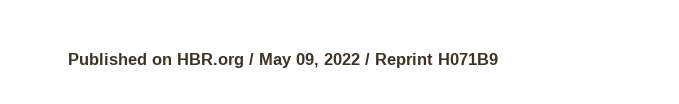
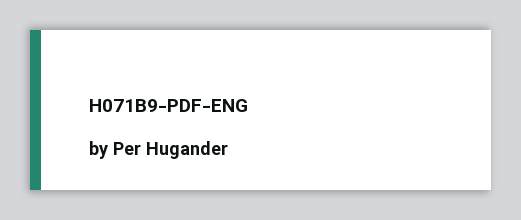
- Published on HBR.org / May 09, 2022 / Reprint H071B9
+ H071B9-PDF-ENG
+ by Per Hugander

